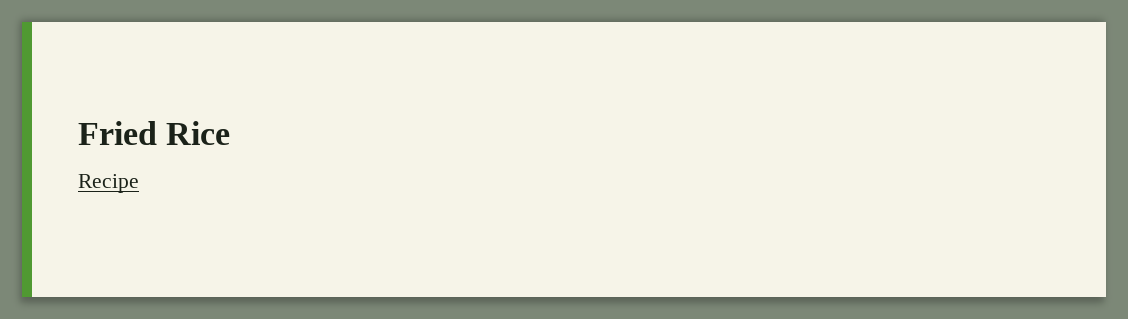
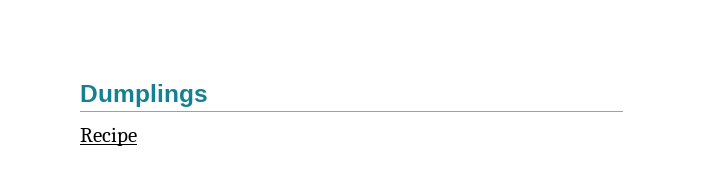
- Fried Rice
+ Dumplings

